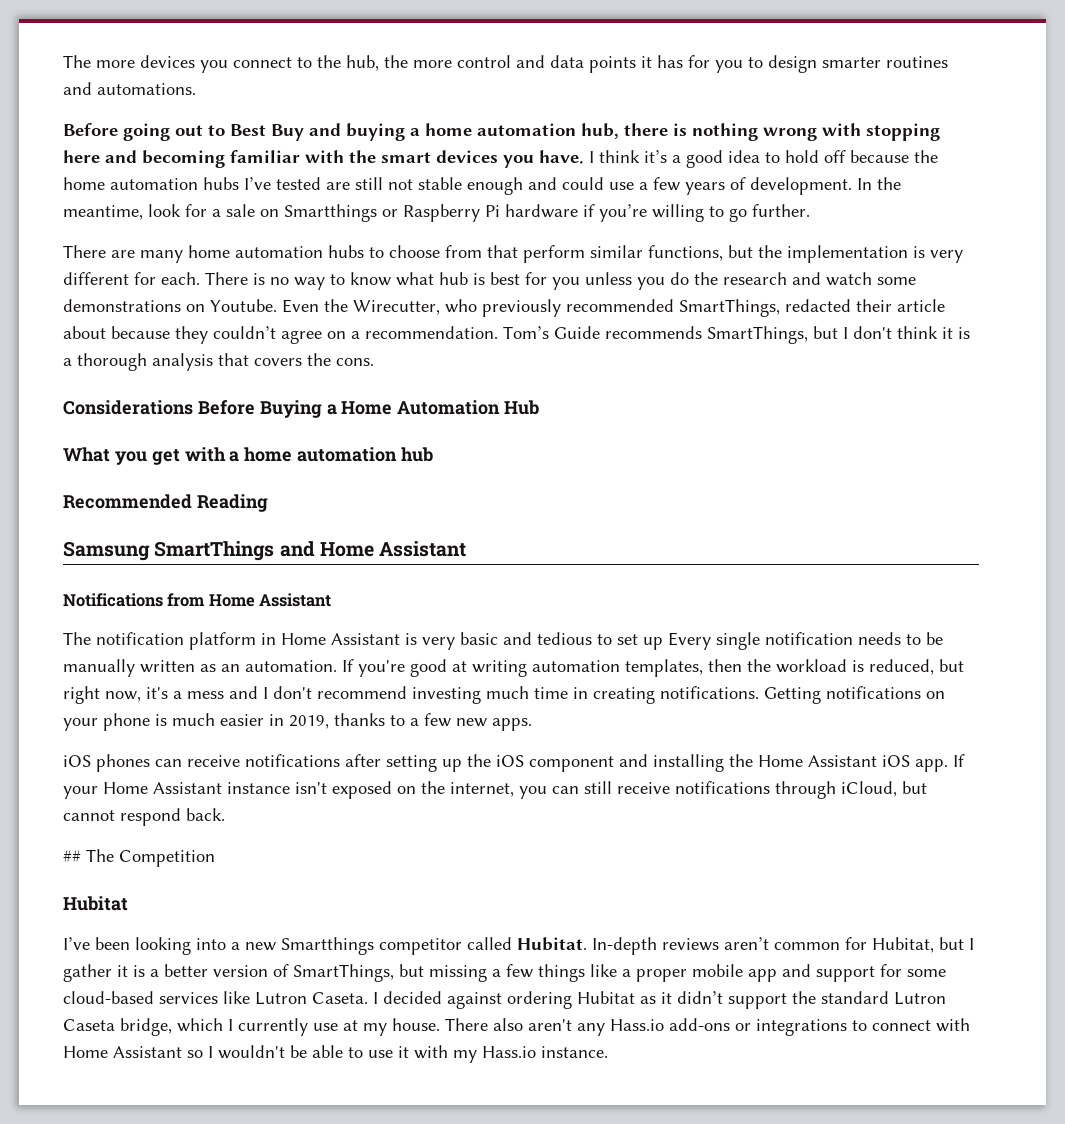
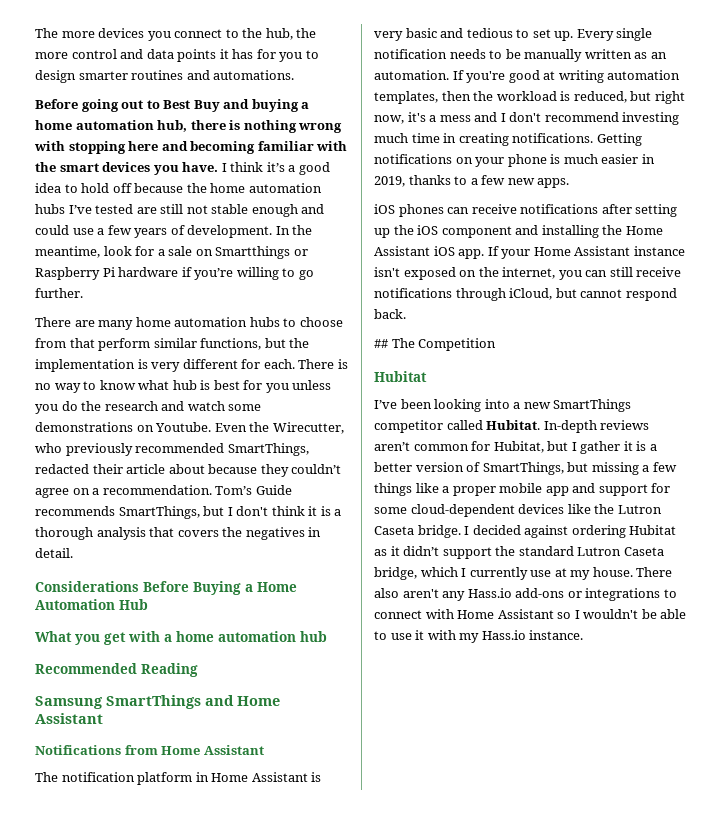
- Tom’s Guide recommends SmartThings, but I don't think it is a thorough analysis that covers the cons.
+ Tom’s Guide recommends SmartThings, but I don't think it is a thorough analysis that covers the negatives in detail.
- The notification platform in Home Assistant is very basic and tedious to set up Every single notification needs to be manually written as an automation.
+ The notification platform in Home Assistant is very basic and tedious to set up. Every single notification needs to be manually written as an automation.
- I’ve been looking into a new Smartthings competitor called Hubitat.
+ I’ve been looking into a new SmartThings competitor called Hubitat.
- In-depth reviews aren’t common for Hubitat, but I gather it is a better version of SmartThings, but missing a few things like a proper mobile app and support for some cloud-based services like Lutron Caseta.
+ In-depth reviews aren’t common for Hubitat, but I gather it is a better version of SmartThings, but missing a few things like a proper mobile app and support for some cloud-dependent devices like the Lutron Caseta bridge.

